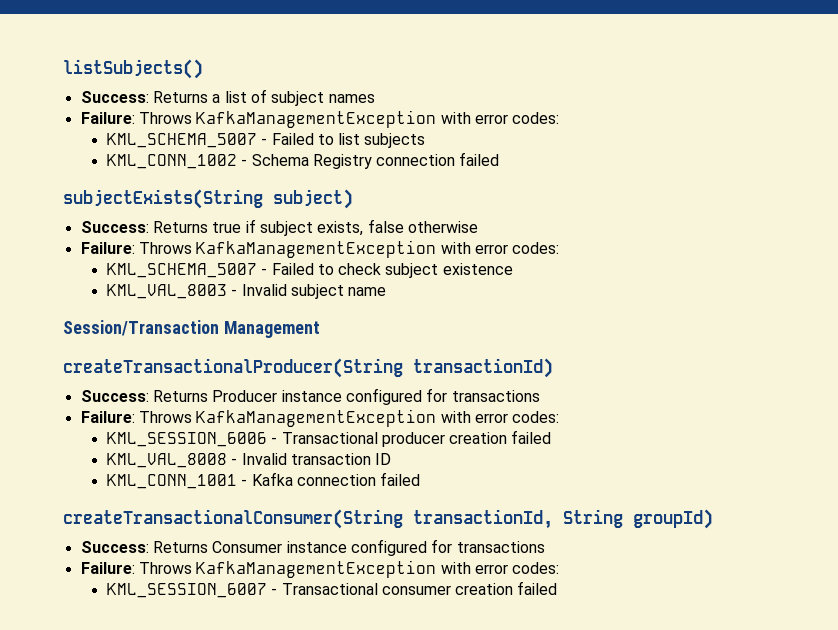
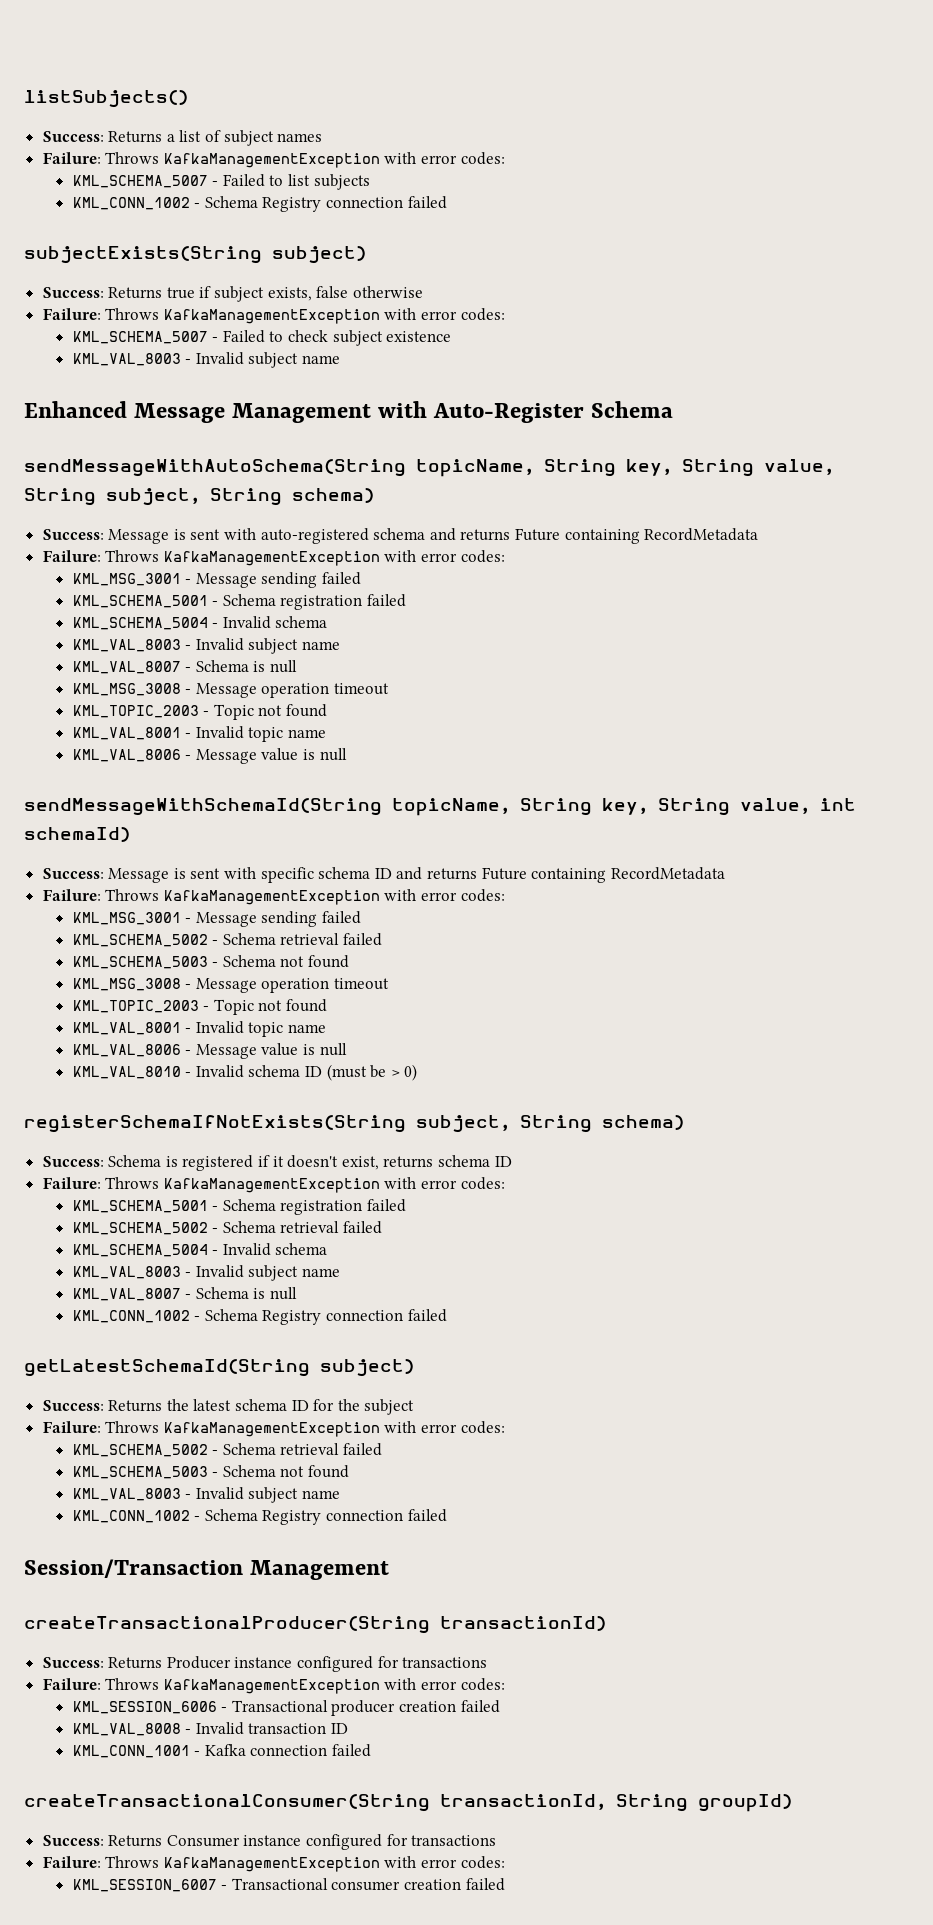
+ Enhanced Message Management with Auto-Register Schema
+ sendMessageWithAutoSchema(String topicName, String key, String value, String subject, String schema)
+ Success: Message is sent with auto-registered schema and returns Future containing RecordMetadata
+ Failure: Throws KafkaManagementException with error codes:
+ KML_MSG_3001 - Message sending failed
+ KML_SCHEMA_5001 - Schema registration failed
+ KML_SCHEMA_5004 - Invalid schema
+ KML_VAL_8003 - Invalid subject name
+ KML_VAL_8007 - Schema is null
+ KML_MSG_3008 - Message operation timeout
+ KML_TOPIC_2003 - Topic not found
+ KML_VAL_8001 - Invalid topic name
+ KML_VAL_8006 - Message value is null
+ sendMessageWithSchemaId(String topicName, String key, String value, int schemaId)
+ Success: Message is sent with specific schema ID and returns Future containing RecordMetadata
+ Failure: Throws KafkaManagementException with error codes:
+ KML_MSG_3001 - Message sending failed
+ KML_SCHEMA_5002 - Schema retrieval failed
+ KML_SCHEMA_5003 - Schema not found
+ KML_MSG_3008 - Message operation timeout
+ KML_TOPIC_2003 - Topic not found
+ KML_VAL_8001 - Invalid topic name
+ KML_VAL_8006 - Message value is null
+ KML_VAL_8010 - Invalid schema ID (must be > 0)
+ registerSchemaIfNotExists(String subject, String schema)
+ Success: Schema is registered if it doesn't exist, returns schema ID
+ Failure: Throws KafkaManagementException with error codes:
+ KML_SCHEMA_5001 - Schema registration failed
+ KML_SCHEMA_5002 - Schema retrieval failed
+ KML_SCHEMA_5004 - Invalid schema
+ KML_VAL_8003 - Invalid subject name
+ KML_VAL_8007 - Schema is null
+ KML_CONN_1002 - Schema Registry connection failed
+ getLatestSchemaId(String subject)
+ Success: Returns the latest schema ID for the subject
+ Failure: Throws KafkaManagementException with error codes:
+ KML_SCHEMA_5002 - Schema retrieval failed
+ KML_SCHEMA_5003 - Schema not found
+ KML_VAL_8003 - Invalid subject name
+ KML_CONN_1002 - Schema Registry connection failed

